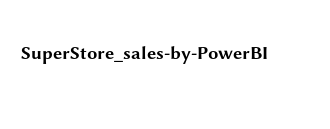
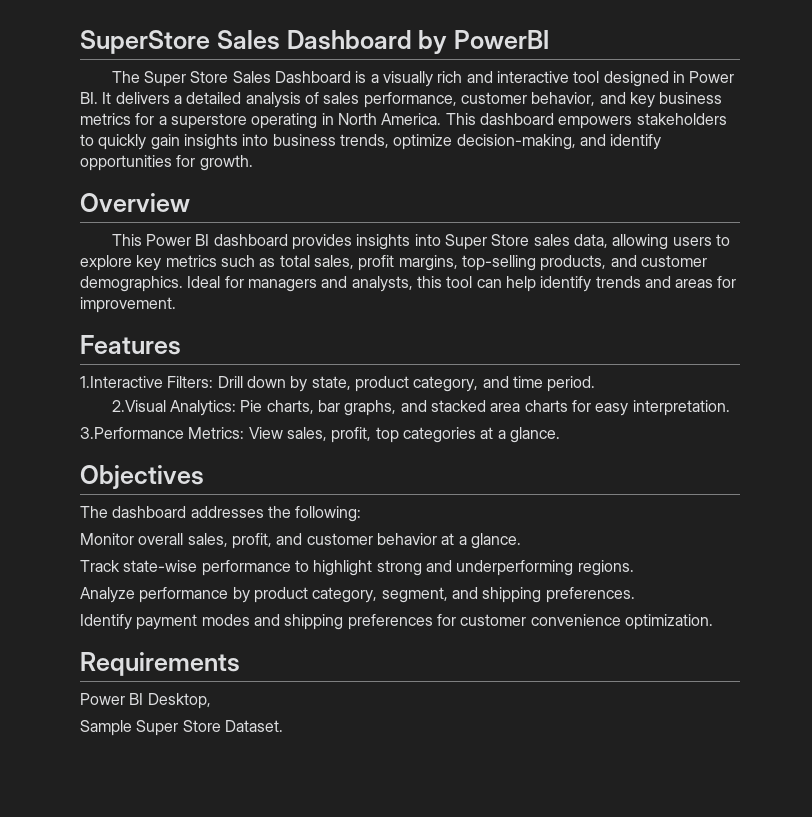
- SuperStore_sales-by-PowerBI
+ SuperStore Sales Dashboard by PowerBI
+ The Super Store Sales Dashboard is a visually rich and interactive tool designed in Power BI. It delivers a detailed analysis of sales performance, customer behavior, and key business metrics for a superstore operating in North America. This dashboard empowers stakeholders to quickly gain insights into business trends, optimize decision-making, and identify opportunities for growth.
+ Overview
+ This Power BI dashboard provides insights into Super Store sales data, allowing users to explore key metrics such as total sales, profit margins, top-selling products, and customer demographics. Ideal for managers and analysts, this tool can help identify trends and areas for improvement.
+ Features
+ 1.Interactive Filters: Drill down by state, product category, and time period.
+ 2.Visual Analytics: Pie charts, bar graphs, and stacked area charts for easy interpretation.
+ 3.Performance Metrics: View sales, profit, top categories at a glance.
+ Objectives
+ The dashboard addresses the following:
+ Monitor overall sales, profit, and customer behavior at a glance.
+ Track state-wise performance to highlight strong and underperforming regions.
+ Analyze performance by product category, segment, and shipping preferences.
+ Identify payment modes and shipping preferences for customer convenience optimization.
+ Requirements
+ Power BI Desktop,
+ Sample Super Store Dataset.

